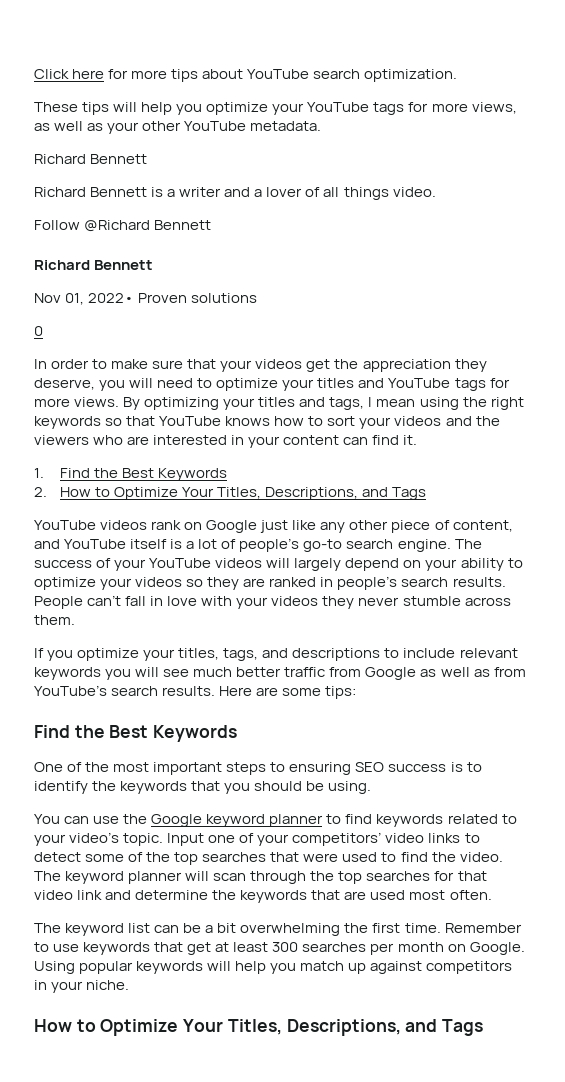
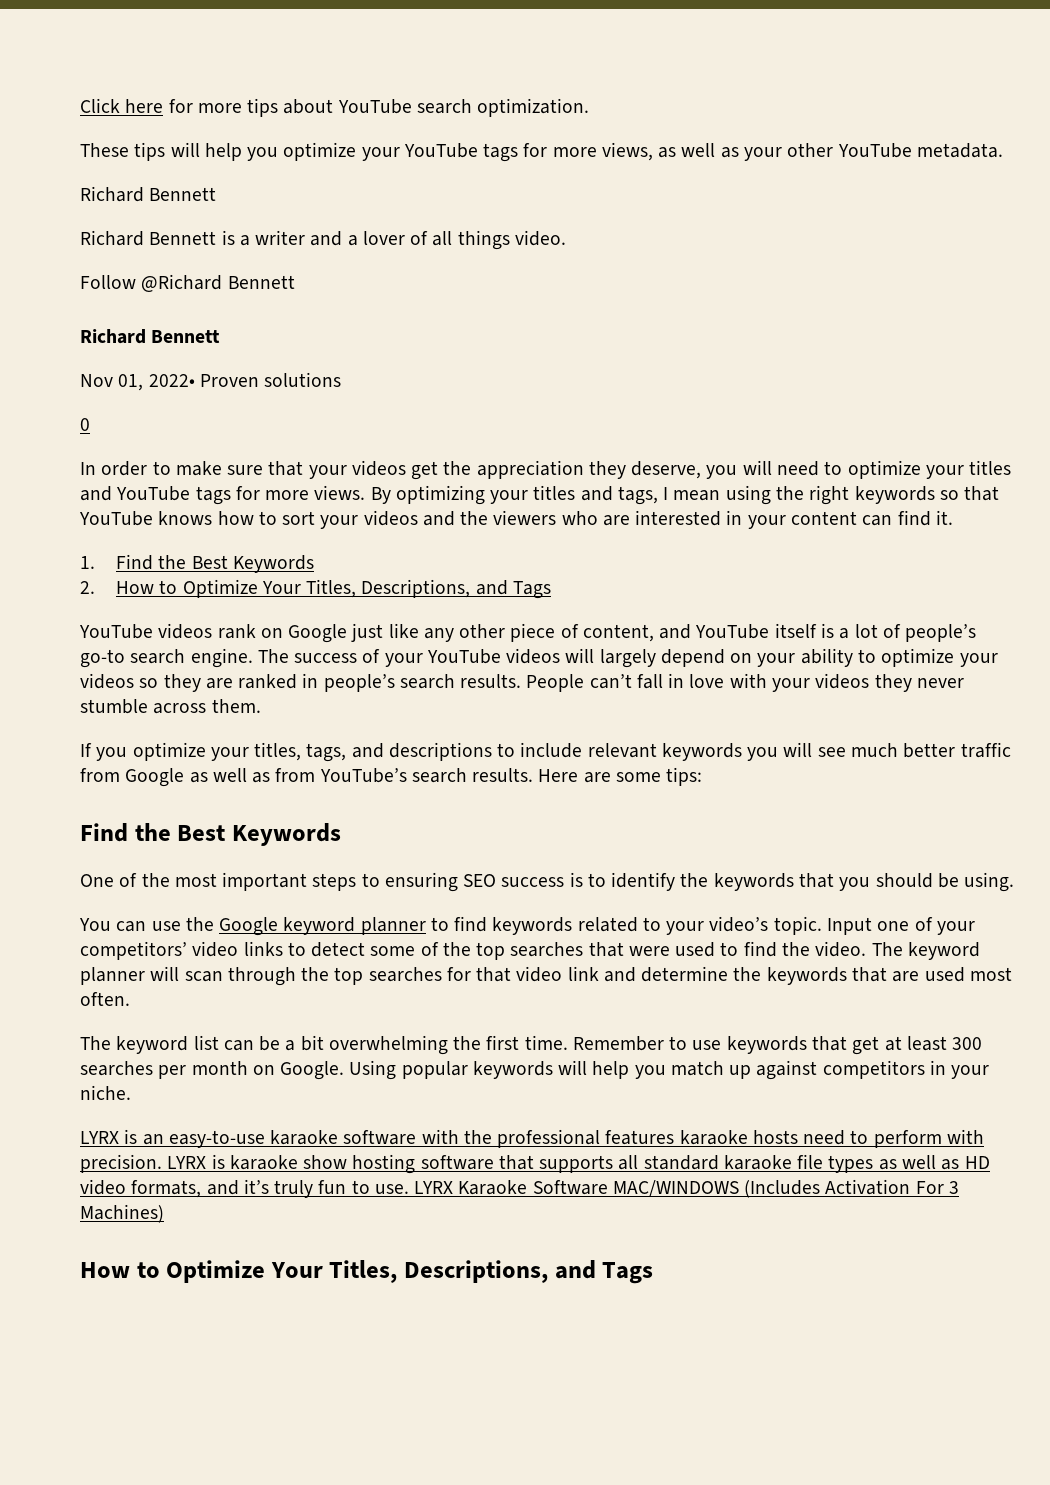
+ LYRX is an easy-to-use karaoke software with the professional features karaoke hosts need to perform with precision. LYRX is karaoke show hosting software that supports all standard karaoke file types as well as HD video formats, and it’s truly fun to use. LYRX Karaoke Software MAC/WINDOWS (Includes Activation For 3 Machines)

